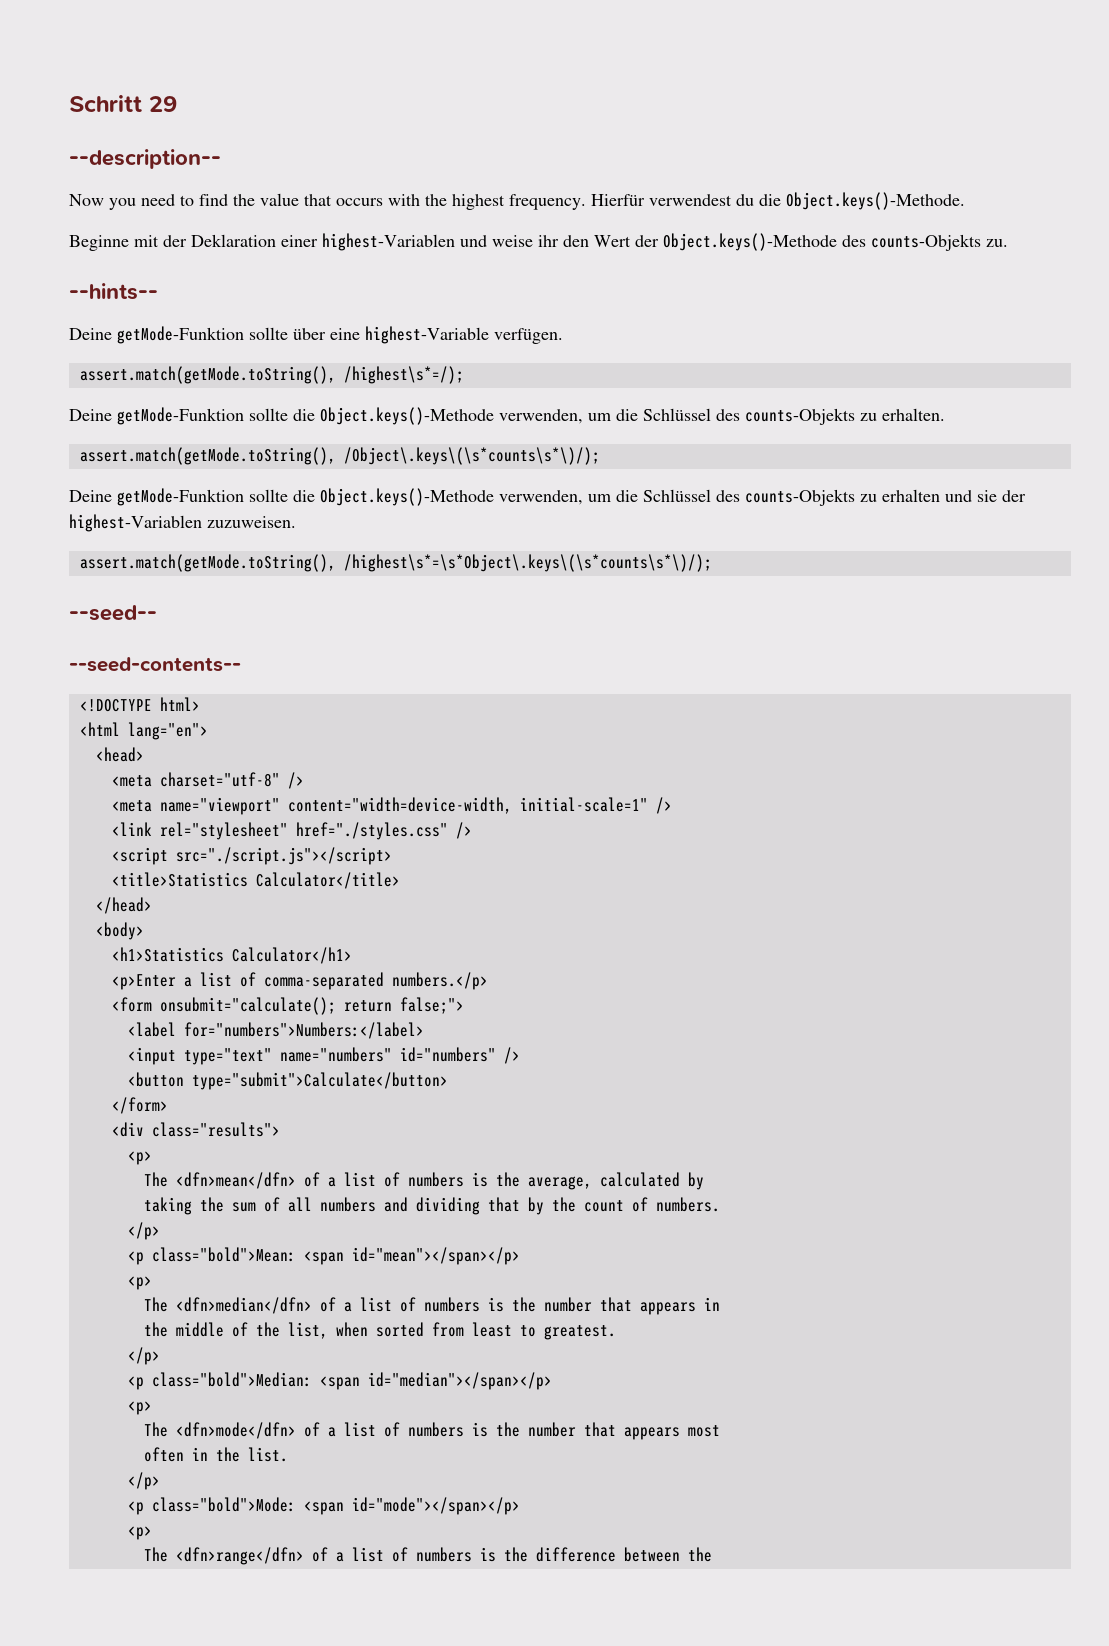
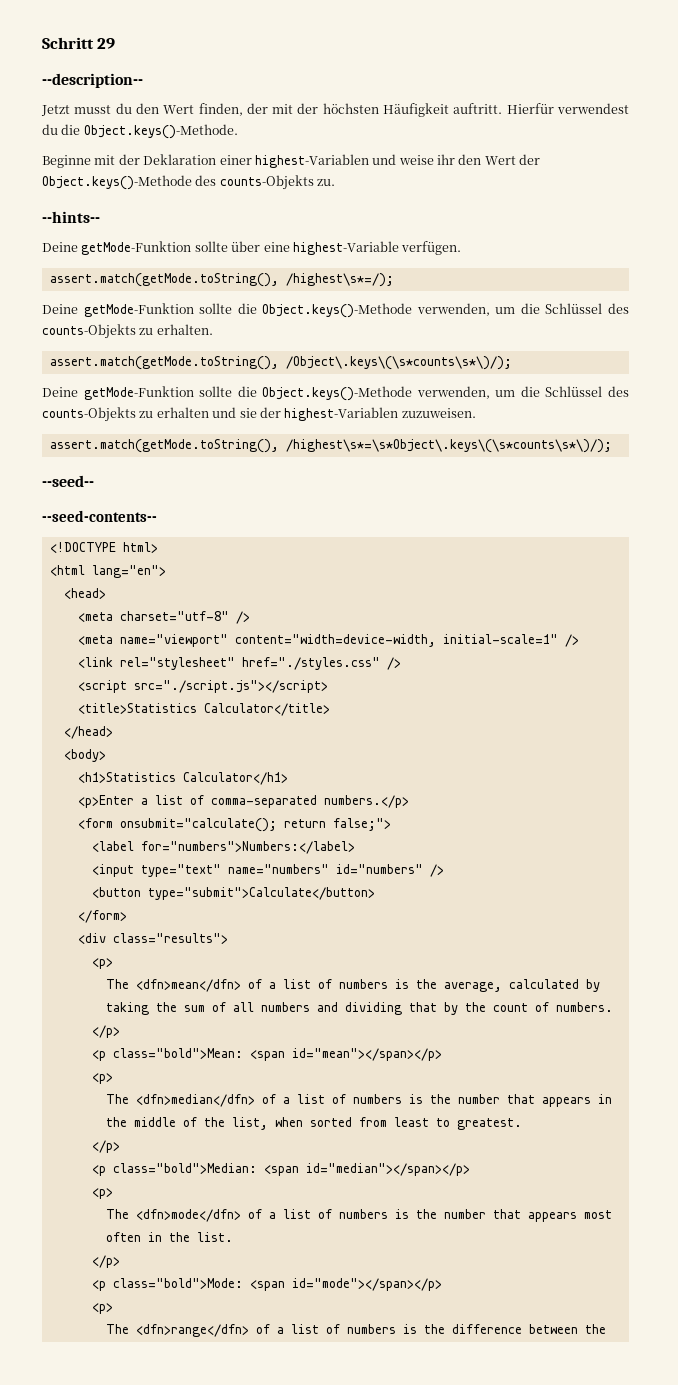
- Now you need to find the value that occurs with the highest frequency.
+ Jetzt musst du den Wert finden, der mit der höchsten Häufigkeit auftritt.

